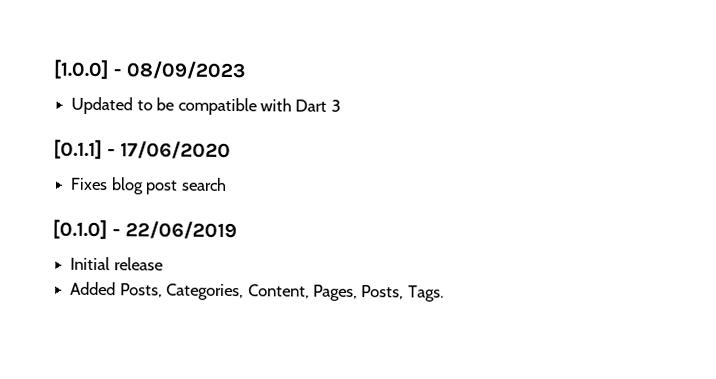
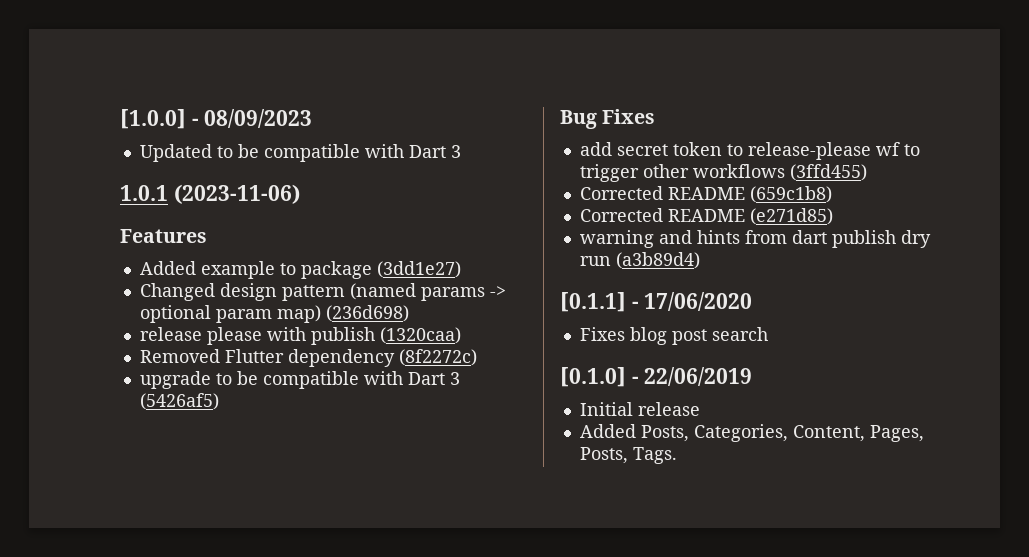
+ 1.0.1 (2023-11-06)
+ Features
+ Added example to package (3dd1e27)
+ Changed design pattern (named params -> optional param map) (236d698)
+ release please with publish (1320caa)
+ Removed Flutter dependency (8f2272c)
+ upgrade to be compatible with Dart 3 (5426af5)
+ Bug Fixes
+ add secret token to release-please wf to trigger other workflows (3ffd455)
+ Corrected README (659c1b8)
+ Corrected README (e271d85)
+ warning and hints from dart publish dry run (a3b89d4)

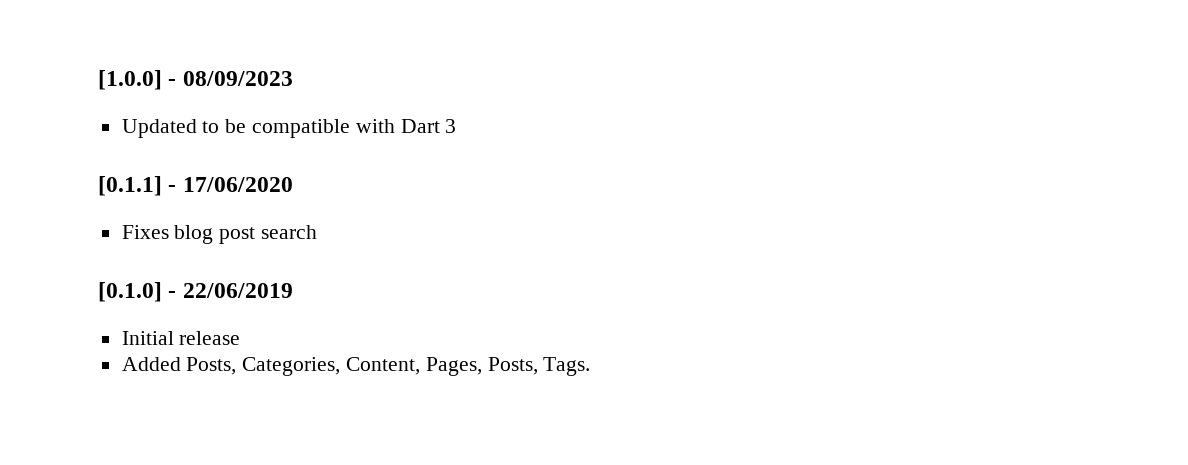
- 1.0.1 (2023-11-06)
- Features
- Added example to package (3dd1e27)
- Changed design pattern (named params -> optional param map) (236d698)
- release please with publish (1320caa)
- Removed Flutter dependency (8f2272c)
- upgrade to be compatible with Dart 3 (5426af5)
- Bug Fixes
- add secret token to release-please wf to trigger other workflows (3ffd455)
- Corrected README (659c1b8)
- Corrected README (e271d85)
- warning and hints from dart publish dry run (a3b89d4)

